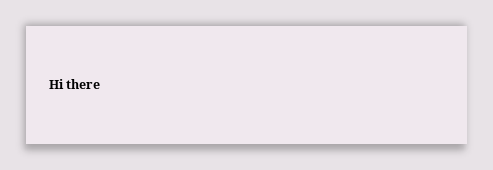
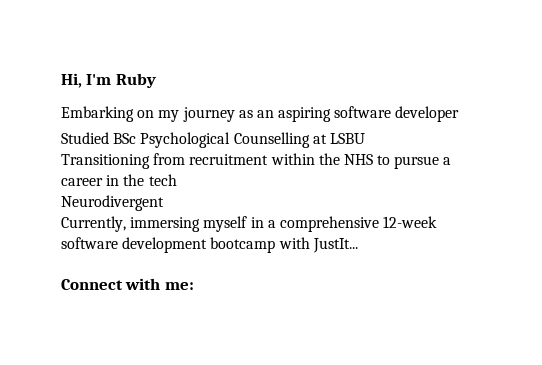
- Hi there
+ Hi, I'm Ruby
+ Embarking on my journey as an aspiring software developer
+ Studied BSc Psychological Counselling at LSBU
+ Transitioning from recruitment within the NHS to pursue a career in the tech
+ Neurodivergent
+ Currently, immersing myself in a comprehensive 12-week software development bootcamp with JustIt...
+ Connect with me:

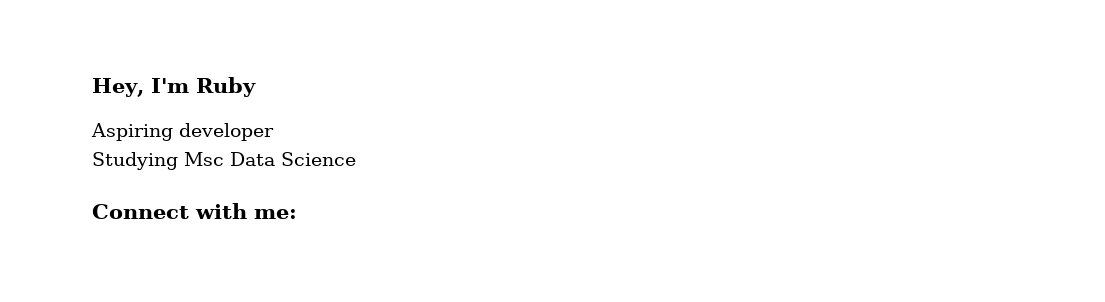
- Hi, I'm Ruby
+ Hey, I'm Ruby
- Embarking on my journey as an aspiring software developer
- Studied BSc Psychological Counselling at LSBU
- Transitioning from recruitment within the NHS to pursue a career in the tech
- Neurodivergent
- Currently, immersing myself in a comprehensive 12-week software development bootcamp with JustIt...
+ Aspiring developer
+ Studying Msc Data Science

